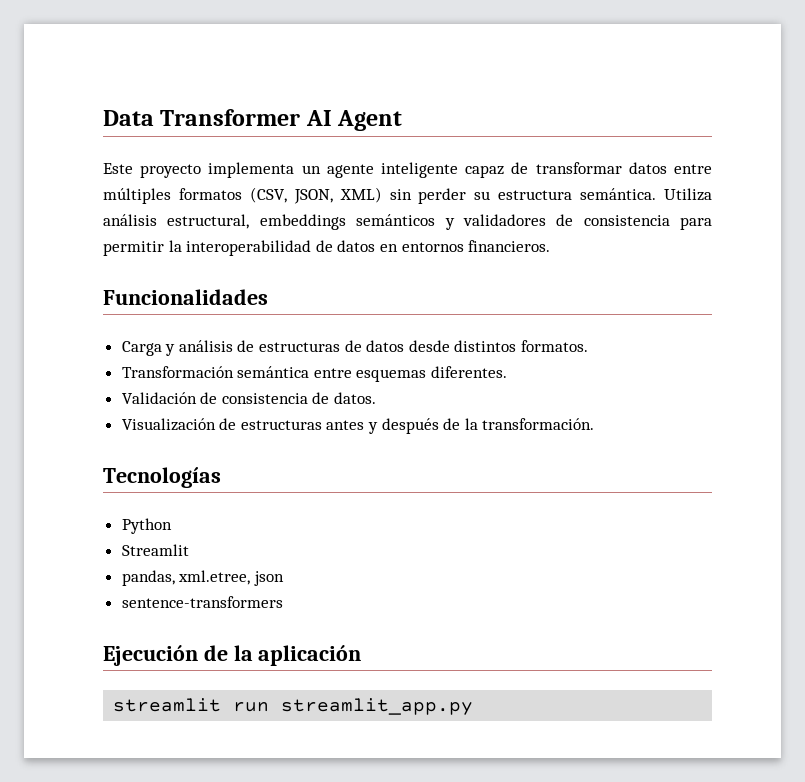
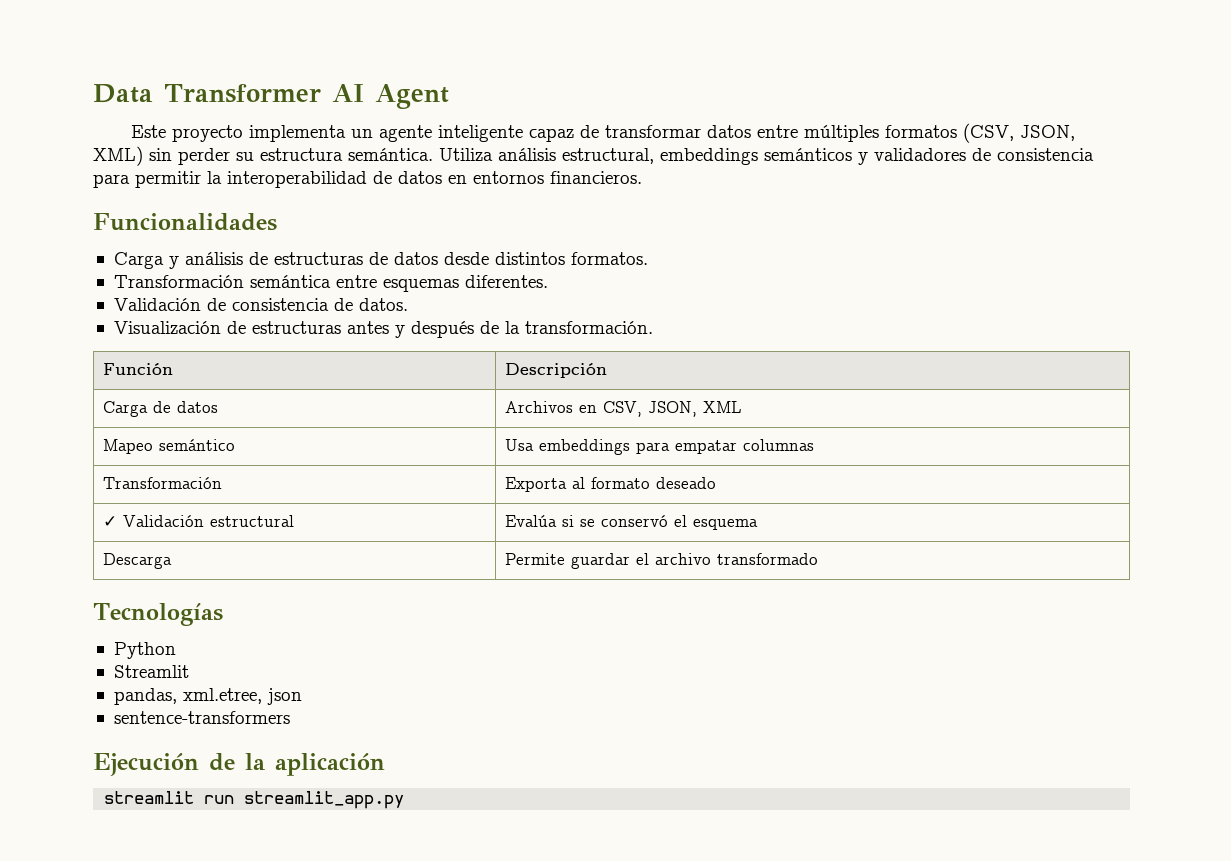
+ Función | Descripción
+ Carga de datos | Archivos en CSV, JSON, XML
+ Mapeo semántico | Usa embeddings para empatar columnas
+ Transformación | Exporta al formato deseado
+ ✓ Validación estructural | Evalúa si se conservó el esquema
+ Descarga | Permite guardar el archivo transformado

